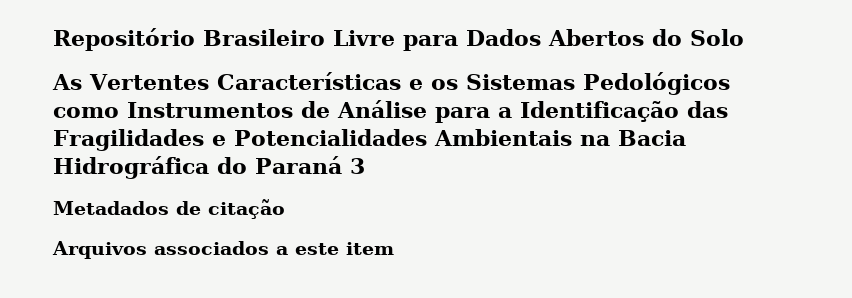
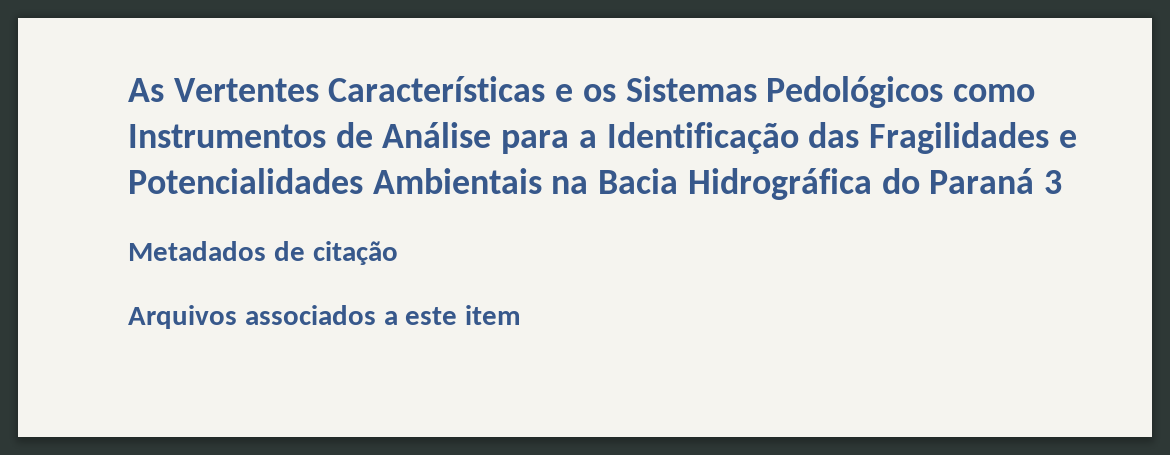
- Repositório Brasileiro Livre para Dados Abertos do Solo

